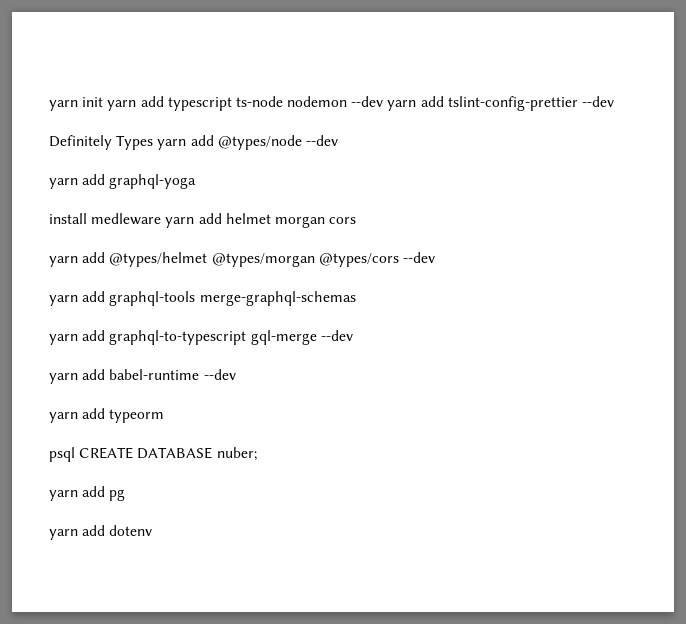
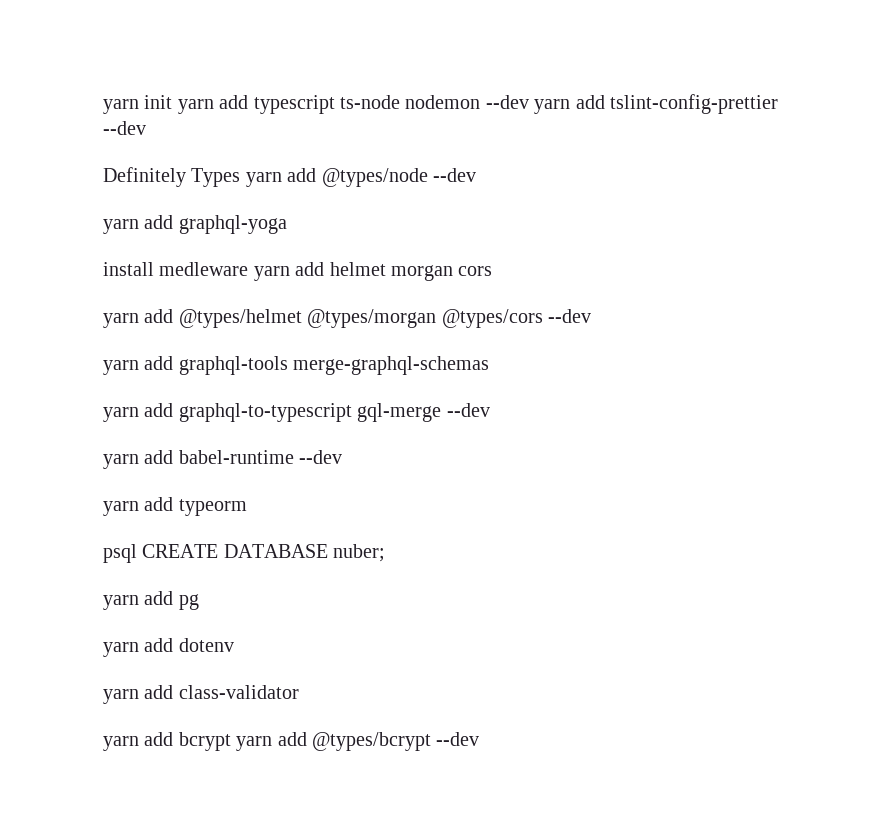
+ yarn add class-validator
+ yarn add bcrypt yarn add @types/bcrypt --dev

